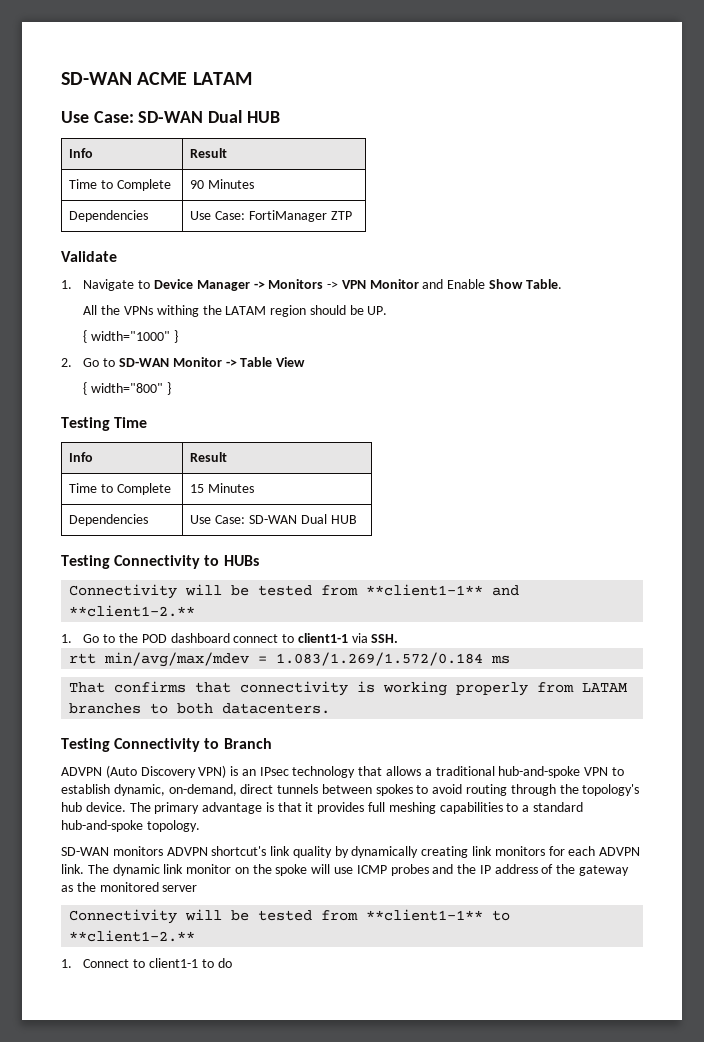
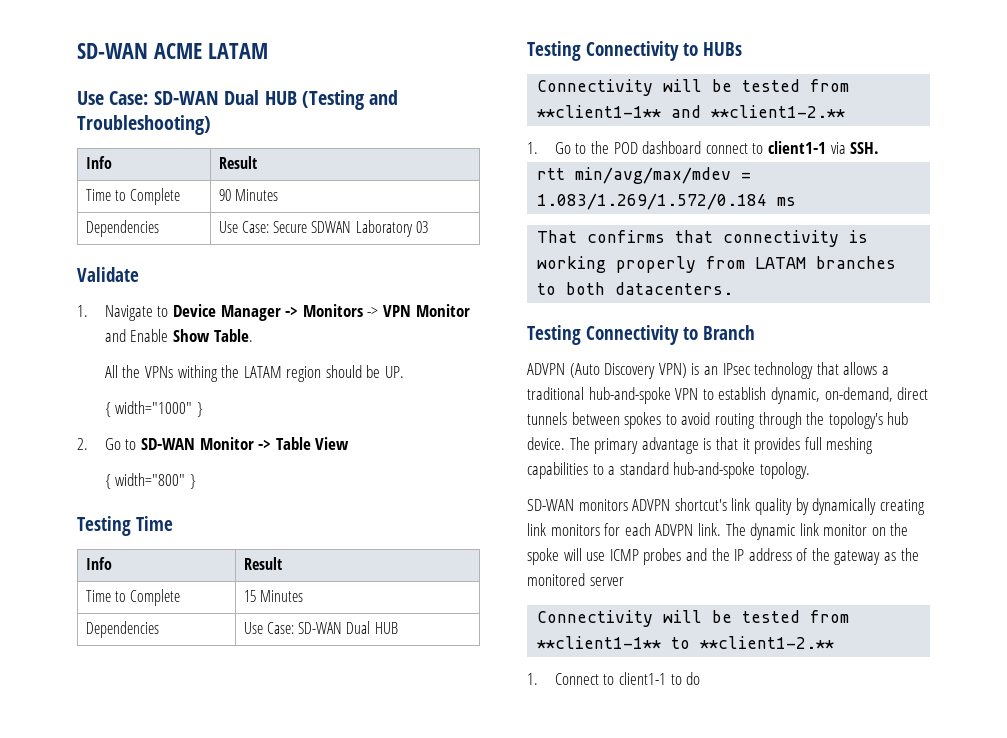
  SD-WAN ACME LATAM
- Use Case: SD-WAN Dual HUB
+ Use Case: SD-WAN Dual HUB (Testing and Troubleshooting)
- Dependencies | Use Case: FortiManager ZTP
+ Dependencies | Use Case: Secure SDWAN Laboratory 03

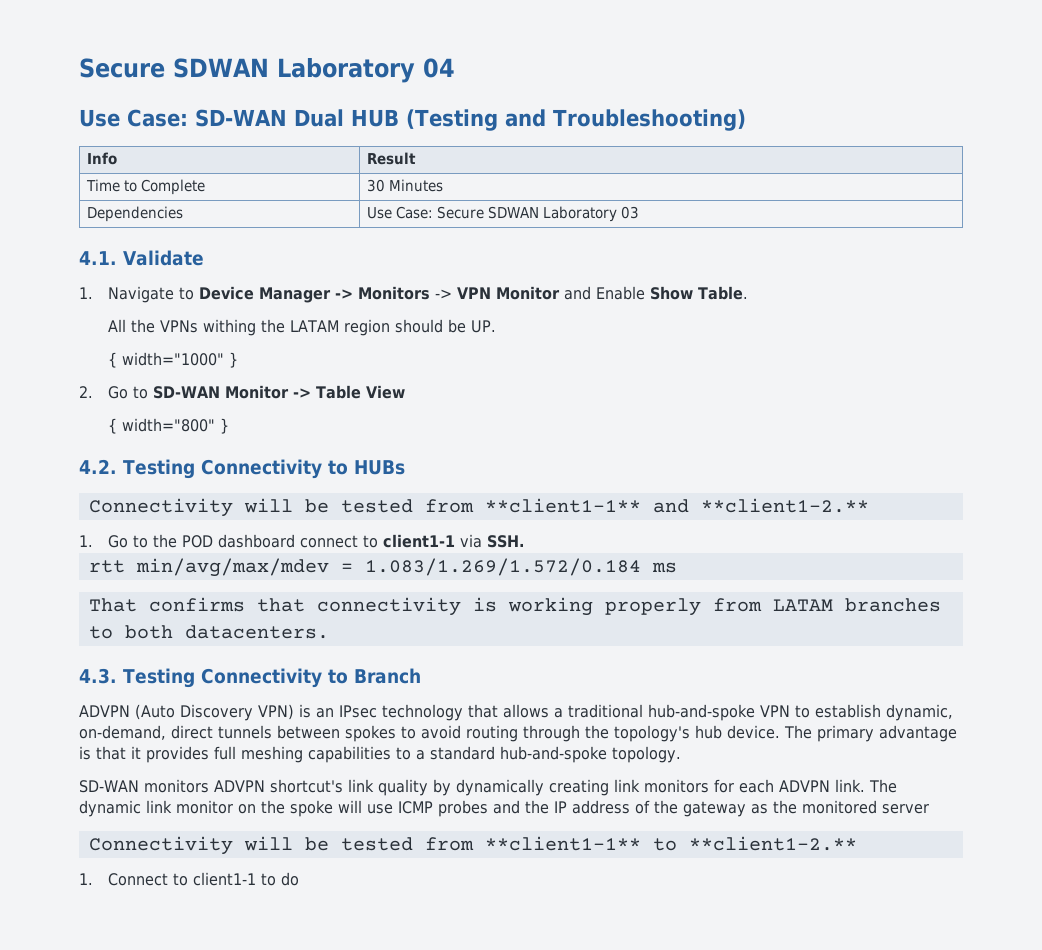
- SD-WAN ACME LATAM
+ Secure SDWAN Laboratory 04
- Time to Complete | 90 Minutes
+ Time to Complete | 30 Minutes
- Validate
+ 4.1. Validate
- Testing Time
- Info | Result
- Time to Complete | 15 Minutes
- Dependencies | Use Case: SD-WAN Dual HUB
- Testing Connectivity to HUBs
+ 4.2. Testing Connectivity to HUBs
- Testing Connectivity to Branch
+ 4.3. Testing Connectivity to Branch

